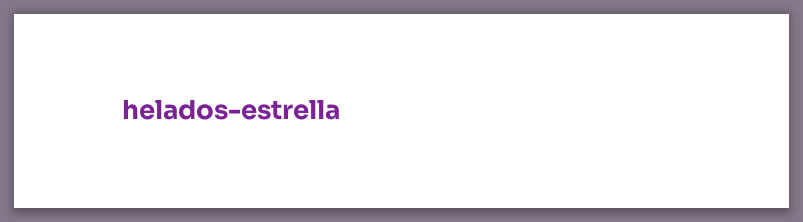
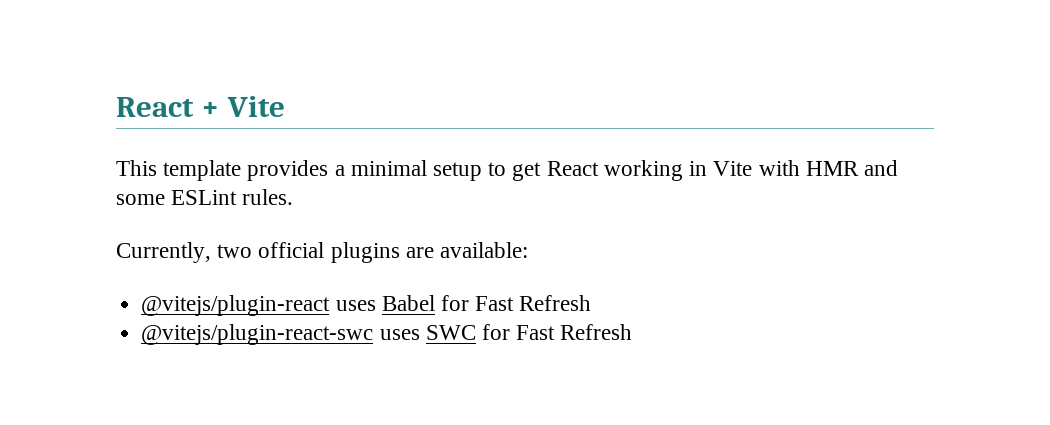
- helados-estrella
+ React + Vite
+ This template provides a minimal setup to get React working in Vite with HMR and some ESLint rules.
+ Currently, two official plugins are available:
+ @vitejs/plugin-react uses Babel for Fast Refresh
+ @vitejs/plugin-react-swc uses SWC for Fast Refresh

